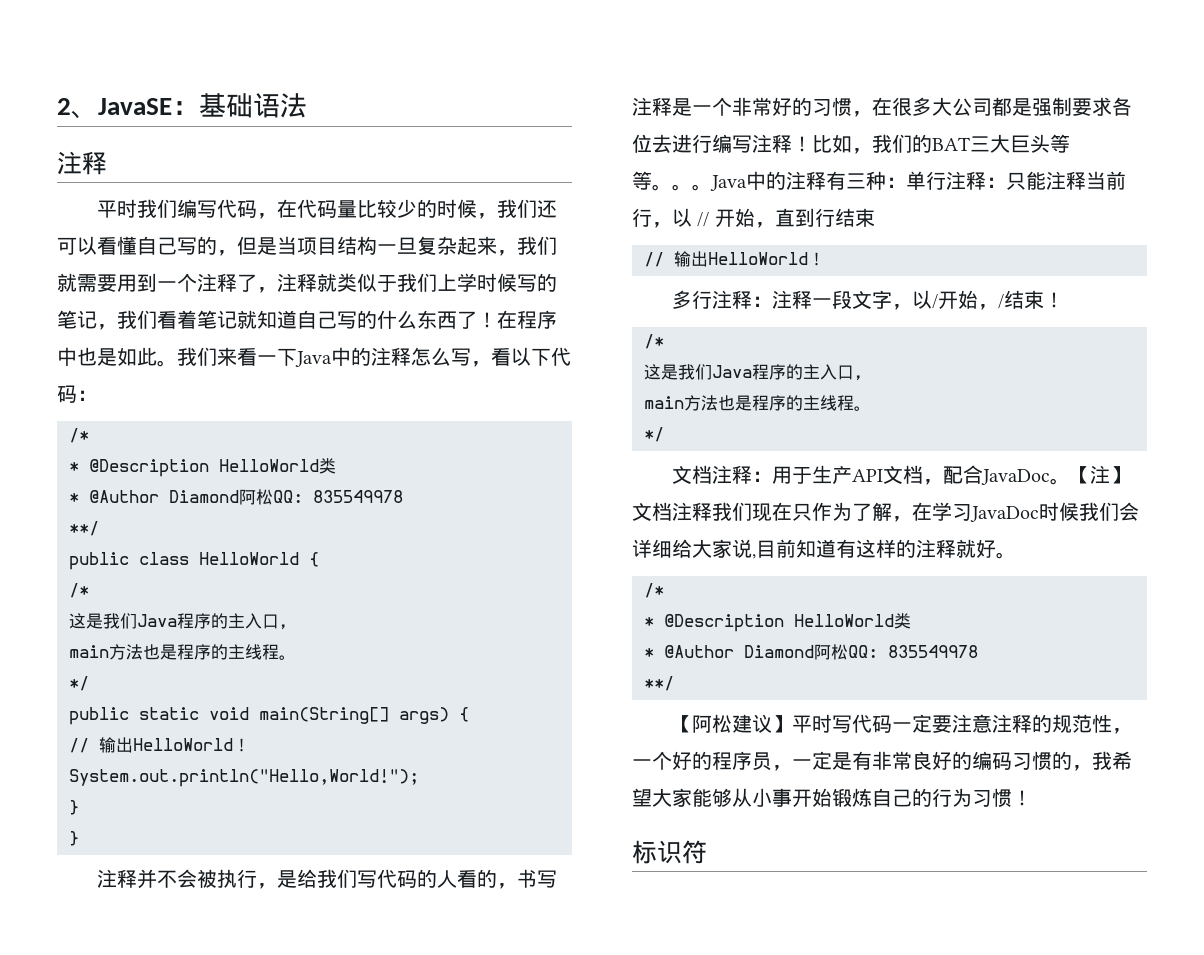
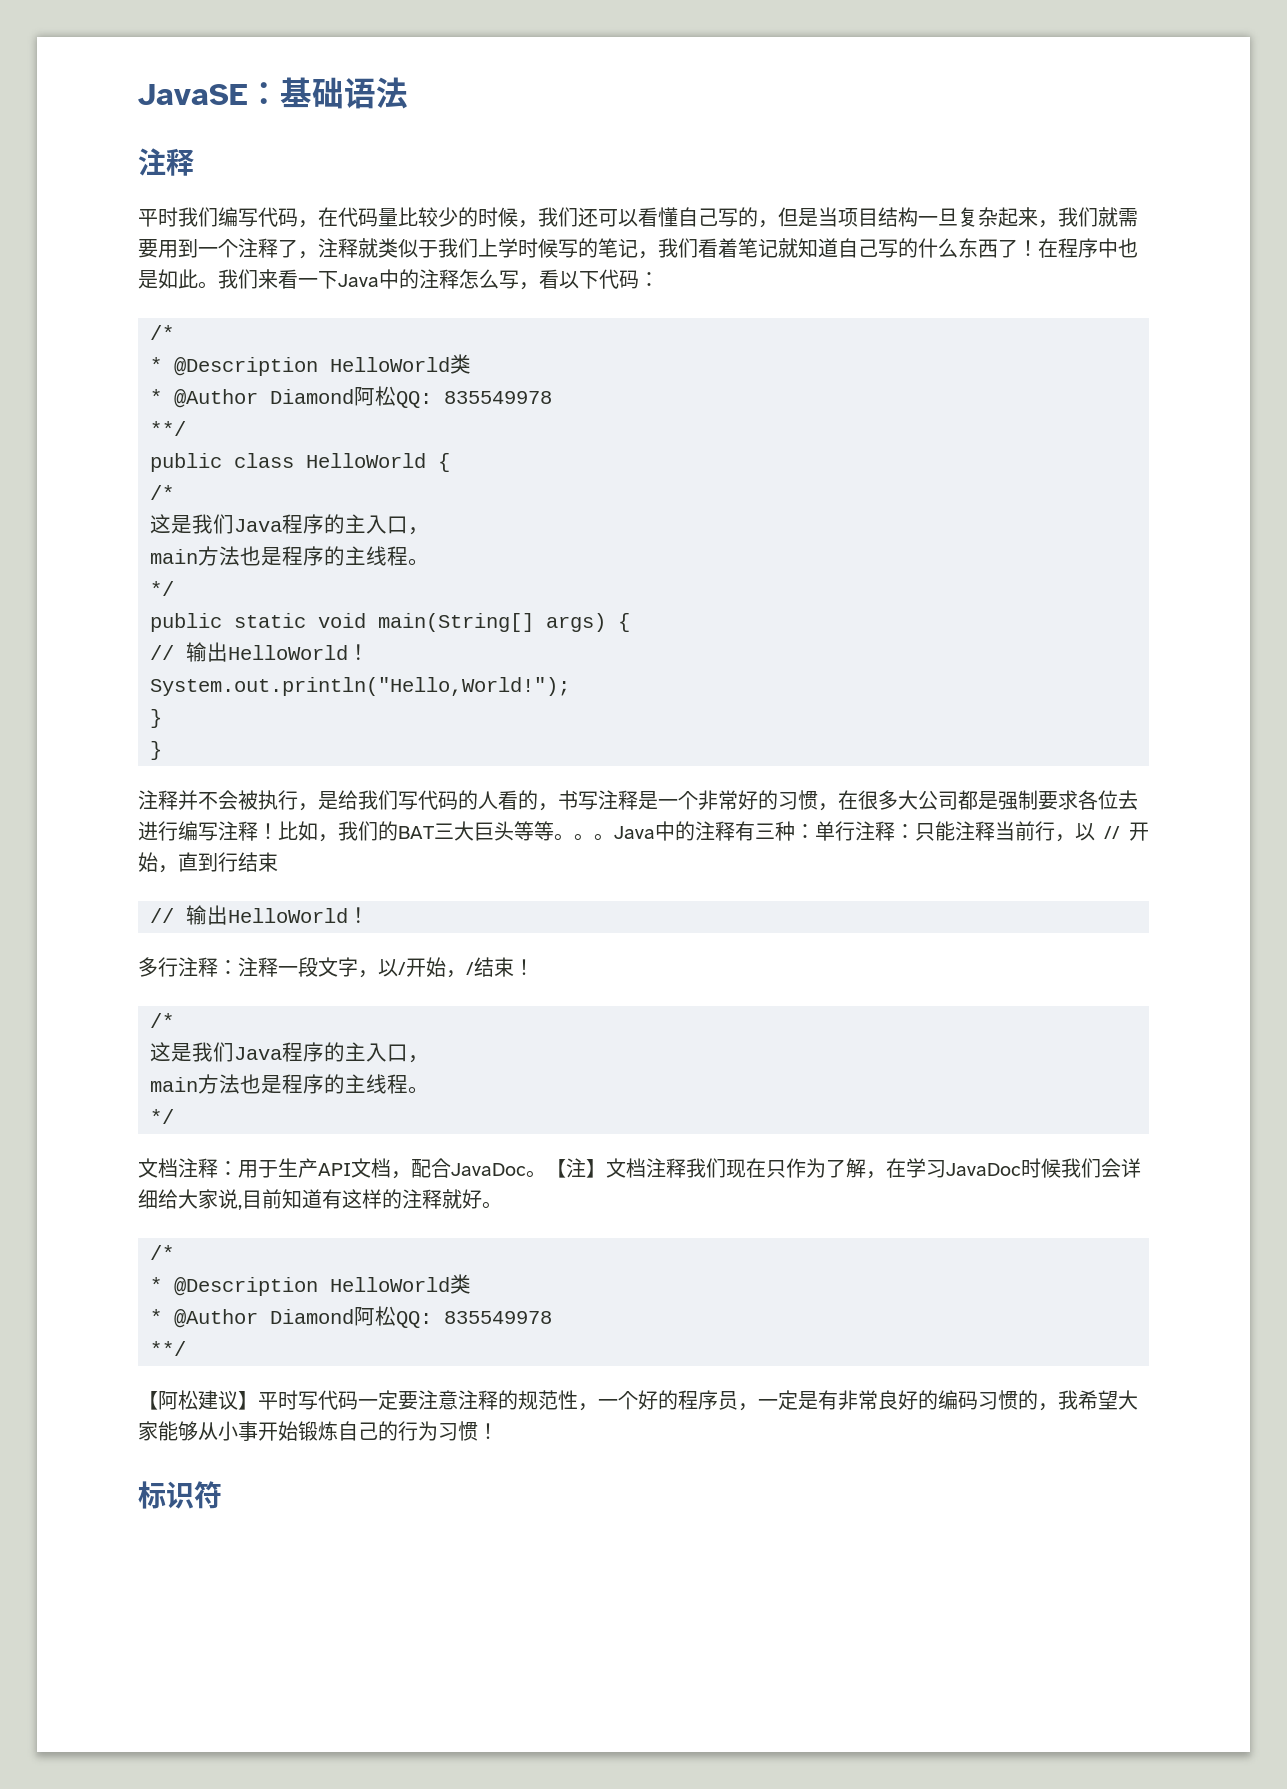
- 2、JavaSE：基础语法
+ JavaSE：基础语法

